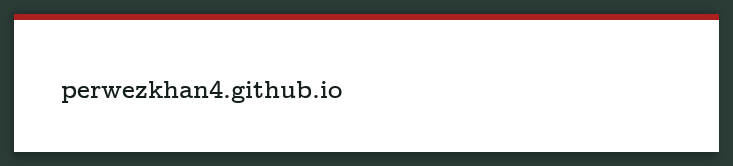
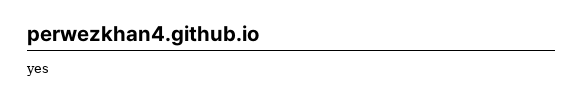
+ yes

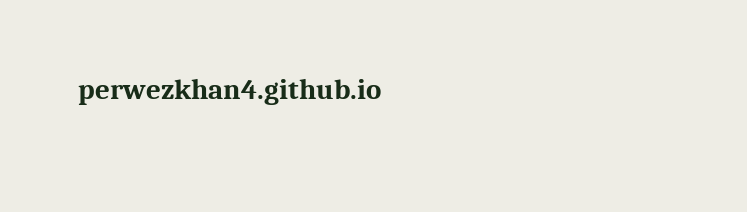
- yes

